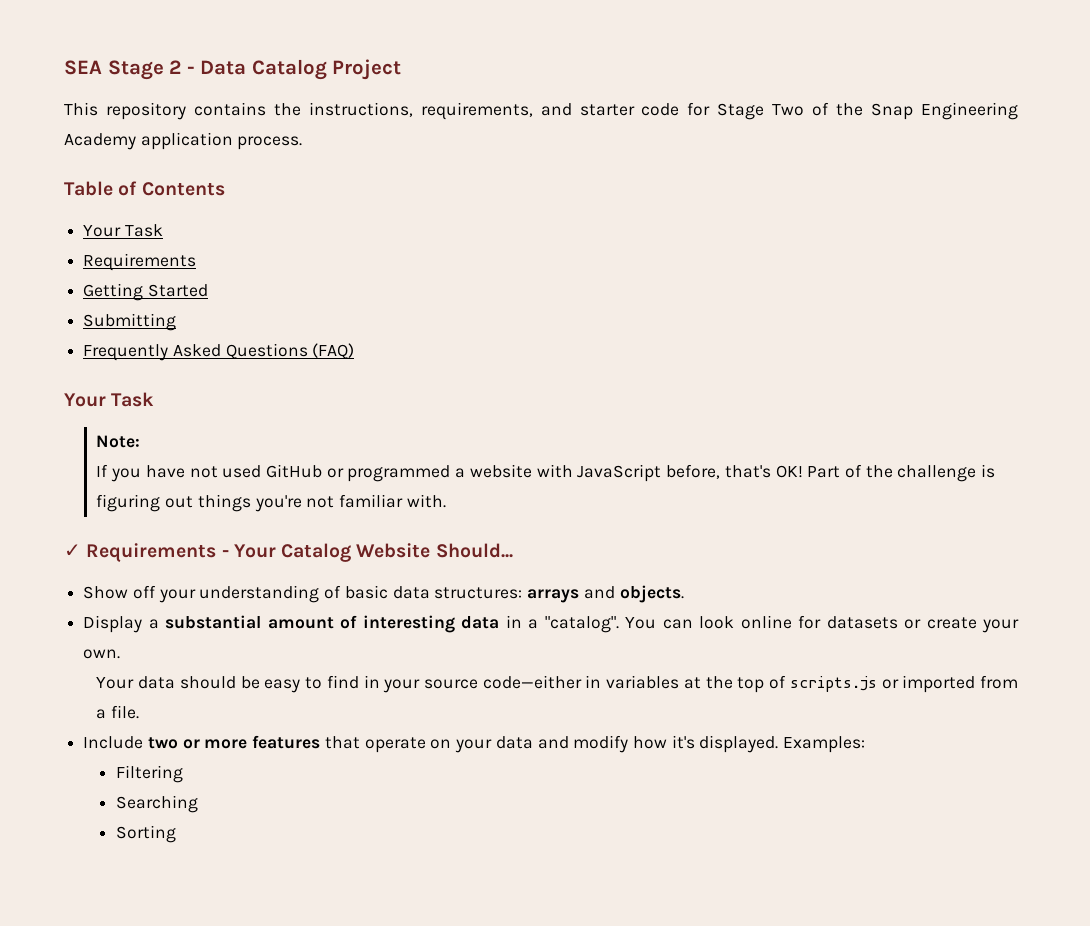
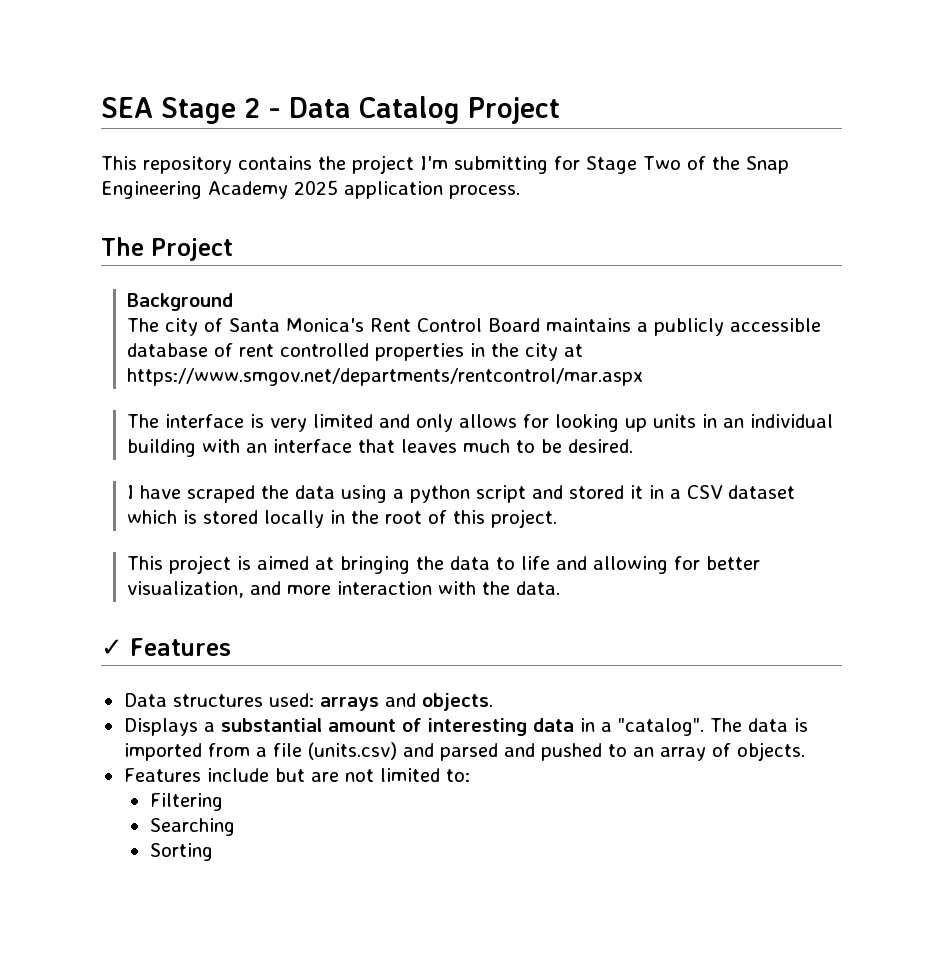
- This repository contains the instructions, requirements, and starter code for Stage Two of the Snap Engineering Academy application process.
+ This repository contains the project I'm submitting for Stage Two of the Snap Engineering Academy 2025 application process.
- Table of Contents
- Your Task
- Requirements
- Getting Started
- Submitting
- Frequently Asked Questions (FAQ)
- Your Task
- Note:
- If you have not used GitHub or programmed a website with JavaScript before, that's OK! Part of the challenge is figuring out things you're not familiar with.
- ✓ Requirements - Your Catalog Website Should...
- Show off your understanding of basic data structures: arrays and objects.
+ The Project
+ Background
+ The city of Santa Monica's Rent Control Board maintains a publicly accessible database of rent controlled properties in the city at https://www.smgov.net/departments/rentcontrol/mar.aspx
+ The interface is very limited and only allows for looking up units in an individual building with an interface that leaves much to be desired.
+ I have scraped the data using a python script and stored it in a CSV dataset which is stored locally in the root of this project.
+ This project is aimed at bringing the data to life and allowing for better visualization, and more interaction with the data.
+ ✓ Features
+ Data structures used: arrays and objects.
- Display a substantial amount of interesting data in a "catalog".
+ Displays a substantial amount of interesting data in a "catalog".
- You can look online for datasets or create your own.
- Your data should be easy to find in your source code—either in variables at the top of scripts.js or imported from a file.
- Include two or more features that operate on your data and modify how it's displayed. Examples:
+ The data is imported from a file (units.csv) and parsed and pushed to an array of objects.
+ Features include but are not limited to:

